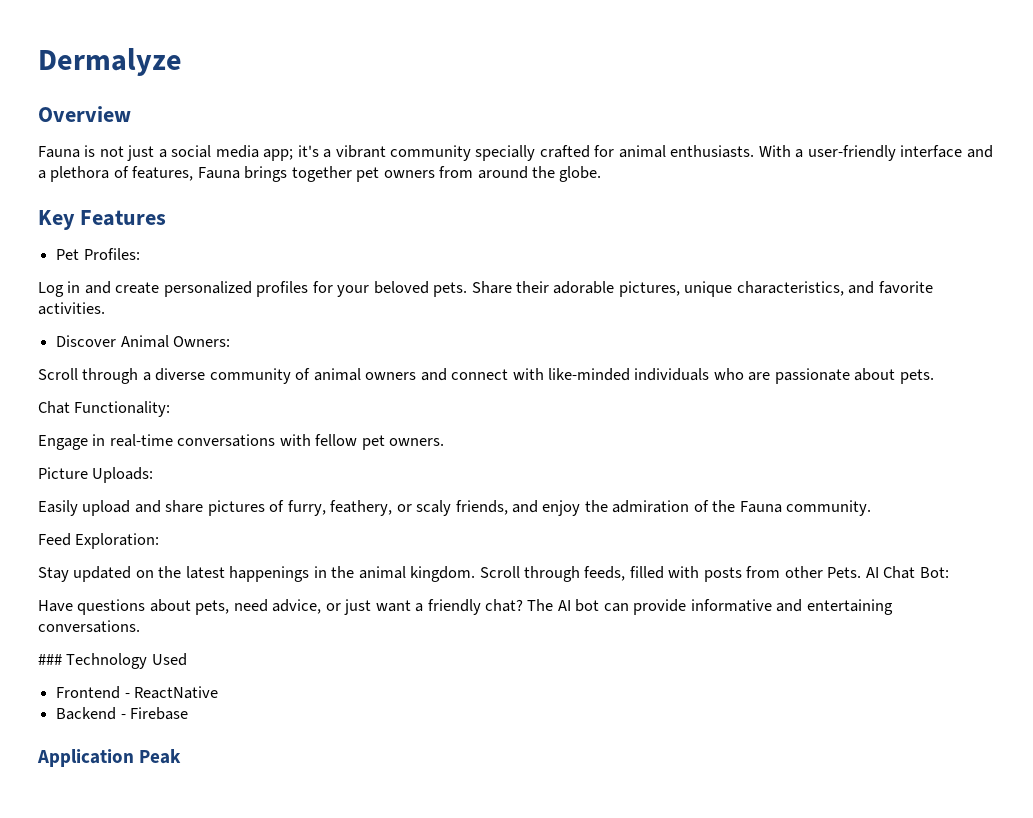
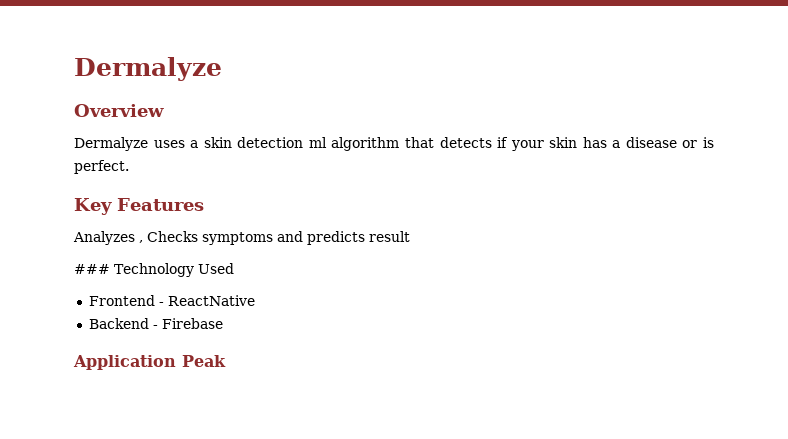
- Fauna is not just a social media app; it's a vibrant community specially crafted for animal enthusiasts. With a user-friendly interface and a plethora of features, Fauna brings together pet owners from around the globe.
+ Dermalyze uses a skin detection ml algorithm that detects if your skin has a disease or is perfect.
  Key Features
- Pet Profiles:
- Log in and create personalized profiles for your beloved pets. Share their adorable pictures, unique characteristics, and favorite activities.
- Discover Animal Owners:
- Scroll through a diverse community of animal owners and connect with like-minded individuals who are passionate about pets.
- Chat Functionality:
- Engage in real-time conversations with fellow pet owners.
- Picture Uploads:
- Easily upload and share pictures of furry, feathery, or scaly friends, and enjoy the admiration of the Fauna community.
- Feed Exploration:
- Stay updated on the latest happenings in the animal kingdom. Scroll through feeds, filled with posts from other Pets. AI Chat Bot:
- Have questions about pets, need advice, or just want a friendly chat? The AI bot can provide informative and entertaining conversations.
+ Analyzes , Checks symptoms and predicts result

